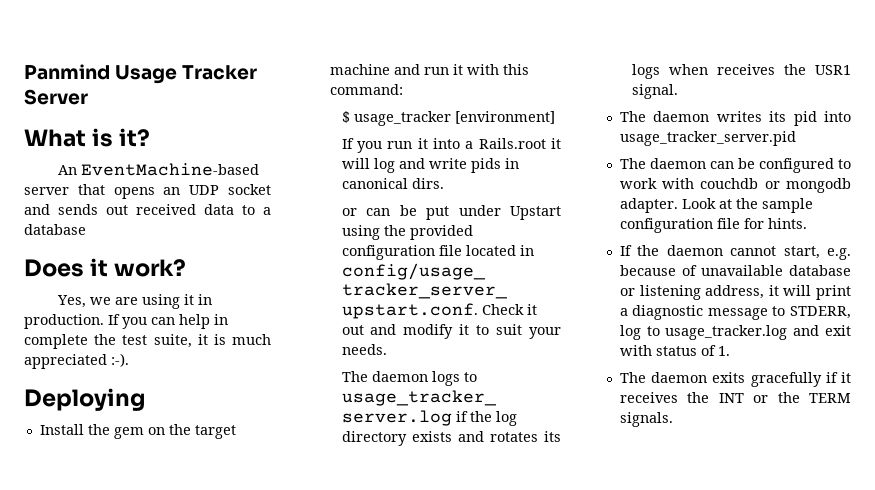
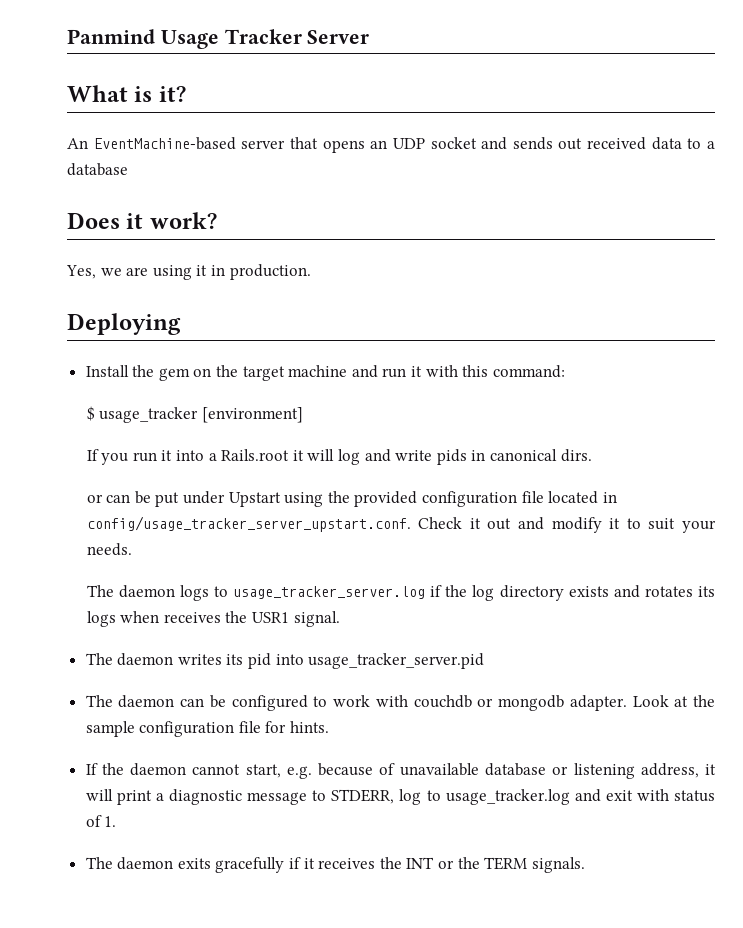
- If you can help in complete the test suite, it is much appreciated :-).

